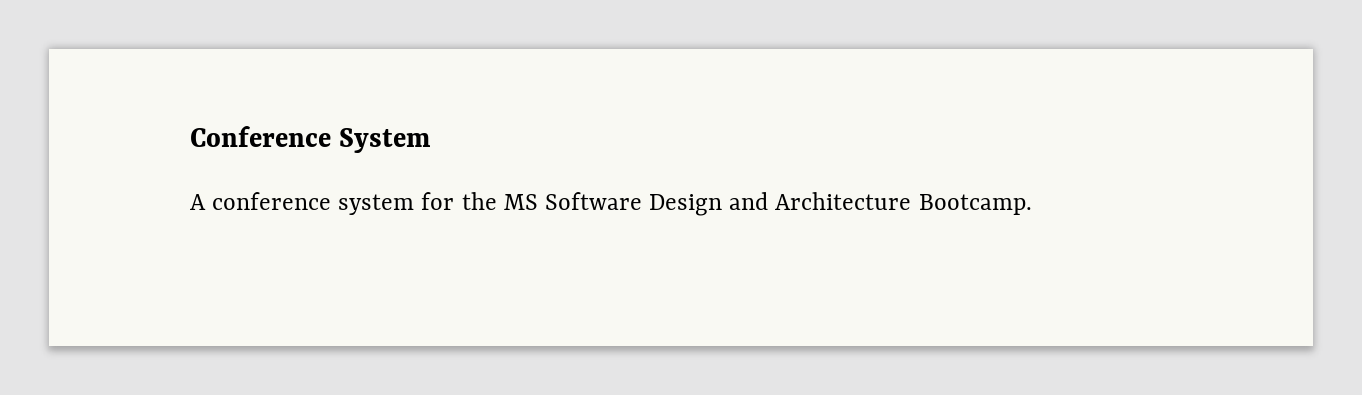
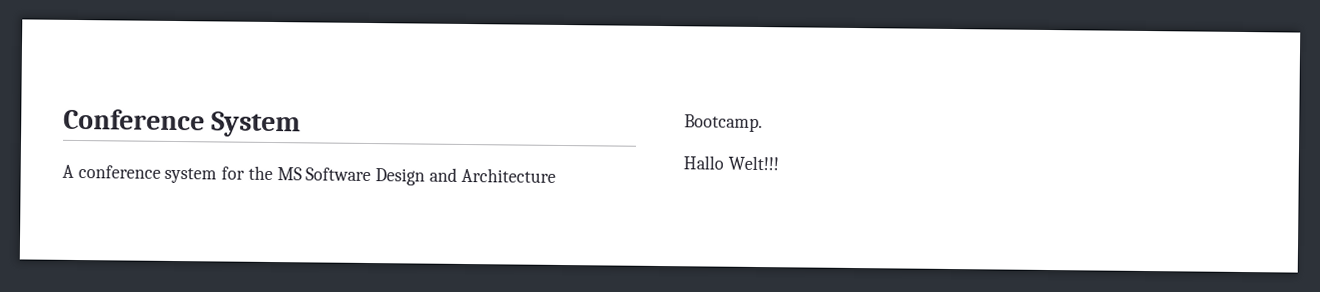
+ Hallo Welt!!!

